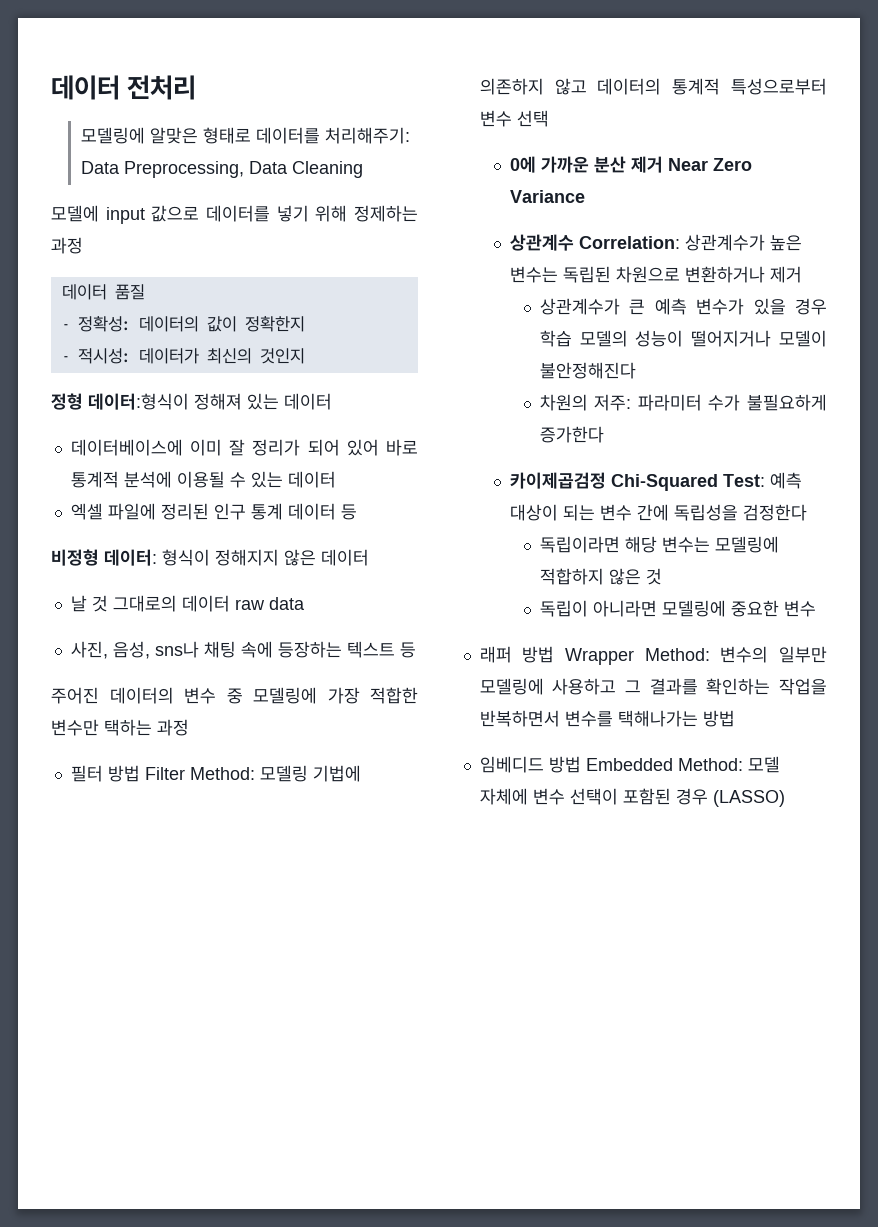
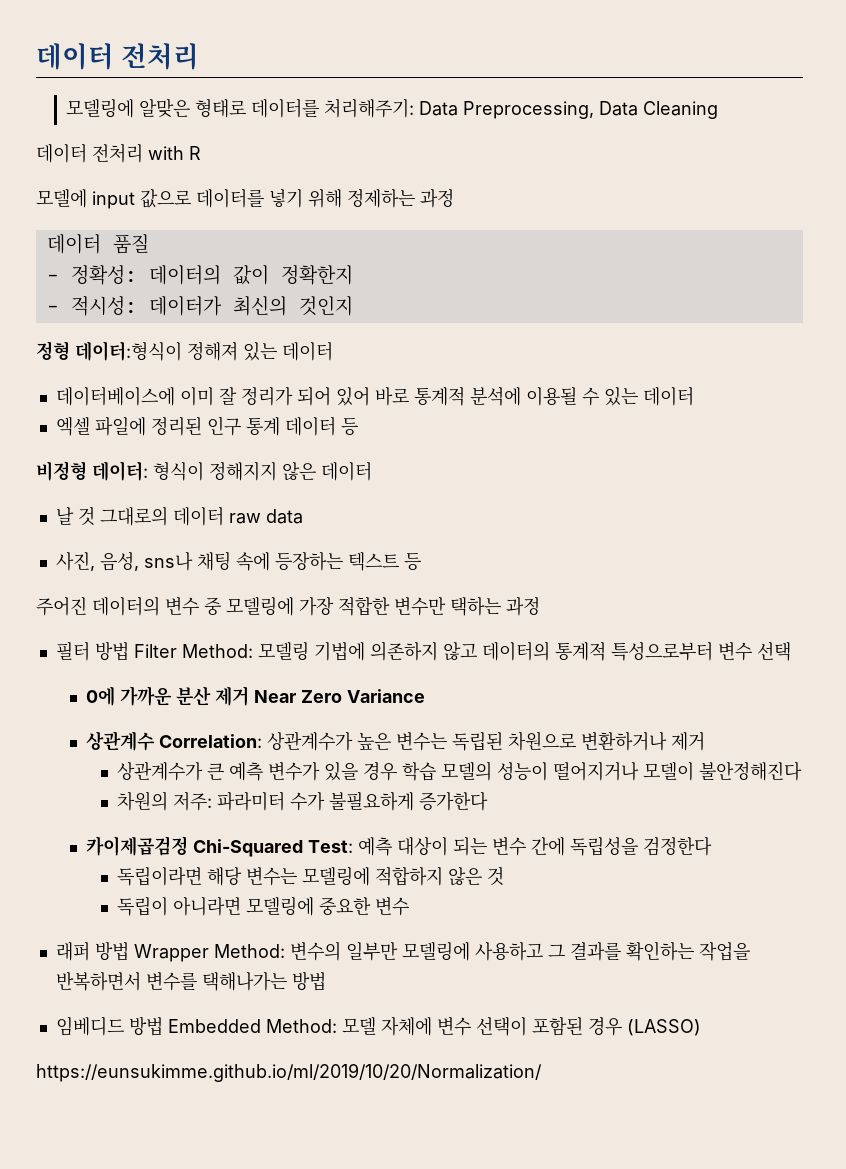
+ 데이터 전처리 with R
+ https://eunsukimme.github.io/ml/2019/10/20/Normalization/

